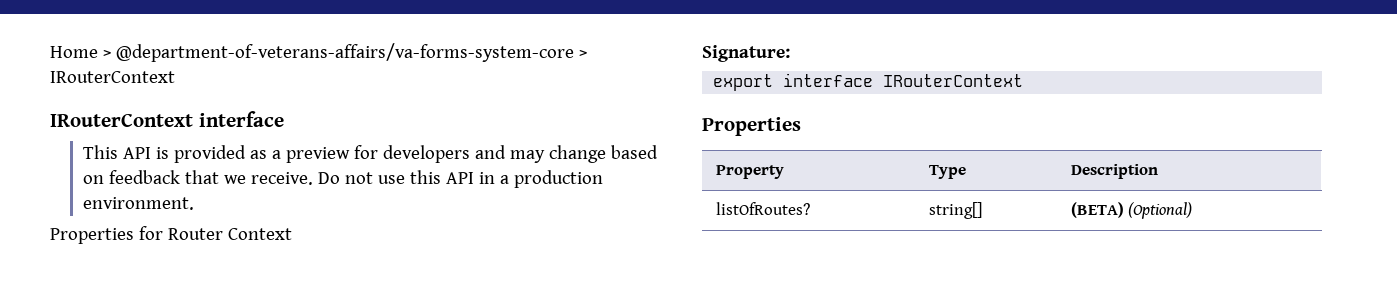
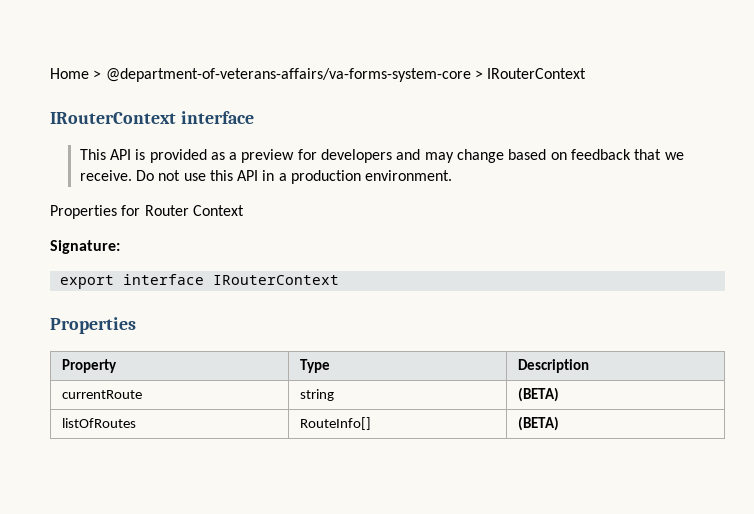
- listOfRoutes? | string[] | (BETA) (Optional)
+ currentRoute | string | (BETA)
+ listOfRoutes | RouteInfo[] | (BETA)

